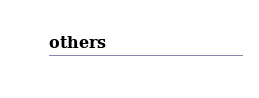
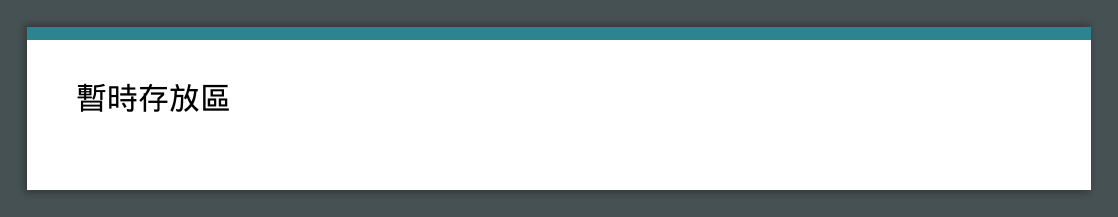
- others
+ 暫時存放區

